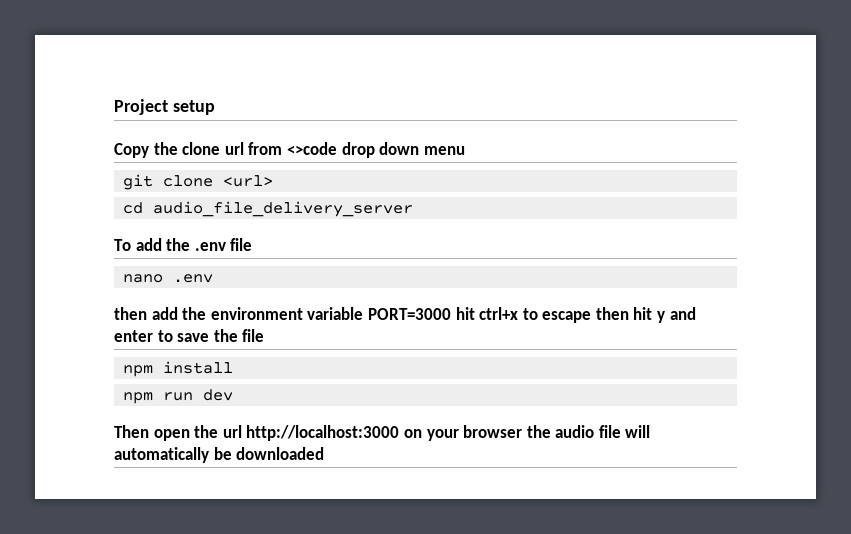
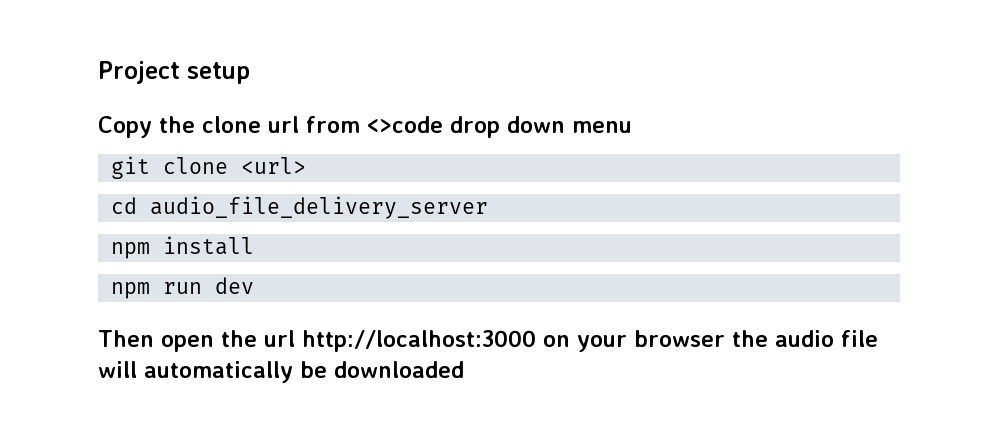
- To add the .env file
- nano .env
- then add the environment variable PORT=3000 hit ctrl+x to escape then hit y and enter to save the file

